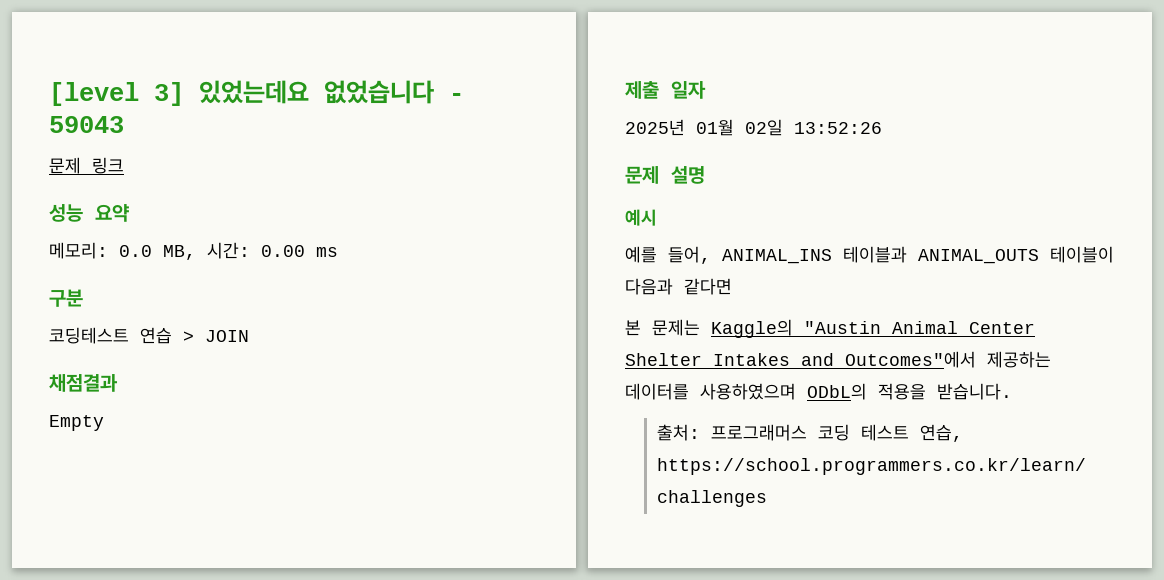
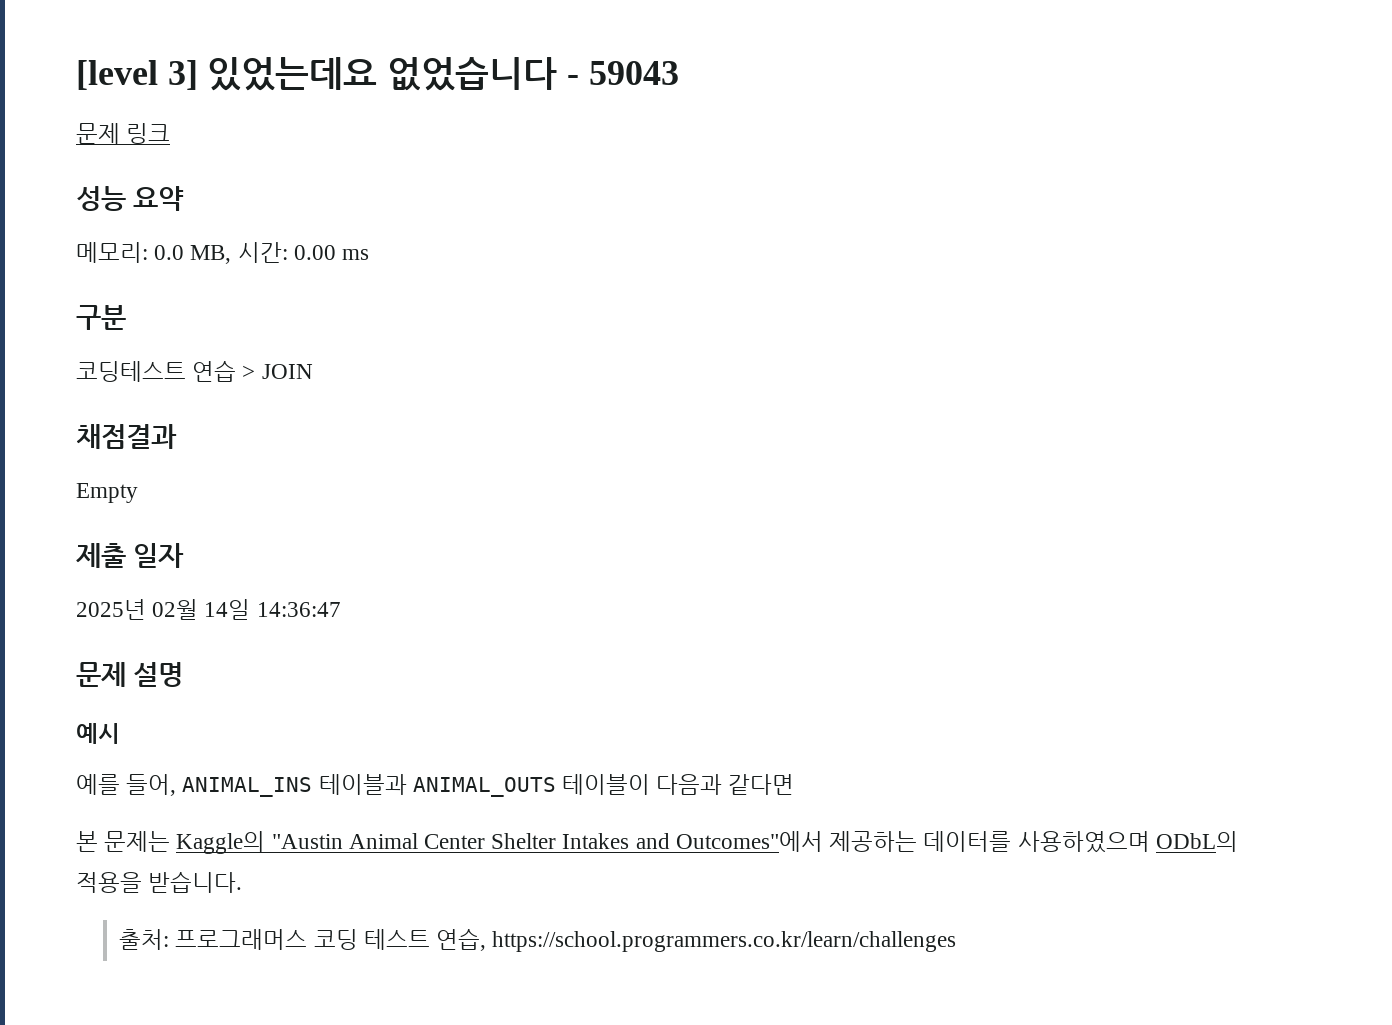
- 2025년 01월 02일 13:52:26
+ 2025년 02월 14일 14:36:47

